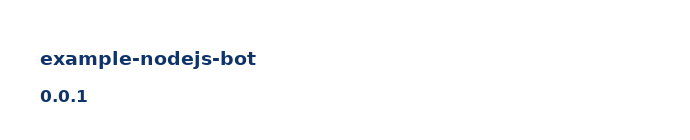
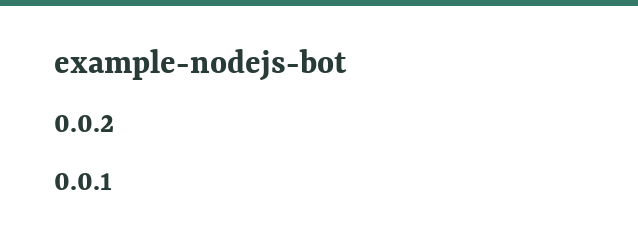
+ 0.0.2

